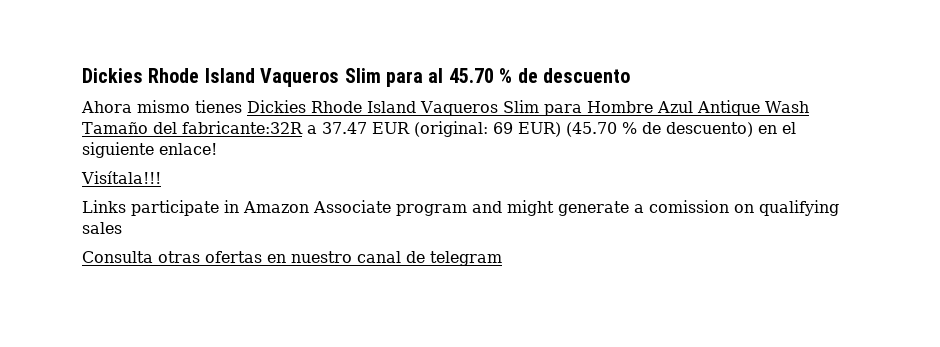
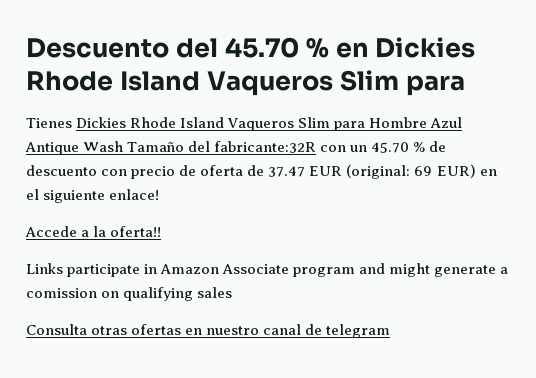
- Dickies Rhode Island Vaqueros Slim para al 45.70 % de descuento
- Ahora mismo tienes Dickies Rhode Island Vaqueros Slim para Hombre Azul Antique Wash Tamaño del fabricante:32R a 37.47 EUR (original: 69 EUR) (45.70 % de descuento) en el siguiente enlace!
+ Descuento del 45.70 % en Dickies Rhode Island Vaqueros Slim para
+ Tienes Dickies Rhode Island Vaqueros Slim para Hombre Azul Antique Wash Tamaño del fabricante:32R con un 45.70 % de descuento con precio de oferta de 37.47 EUR (original: 69 EUR) en el siguiente enlace!
- Visítala!!!
+ Accede a la oferta!!

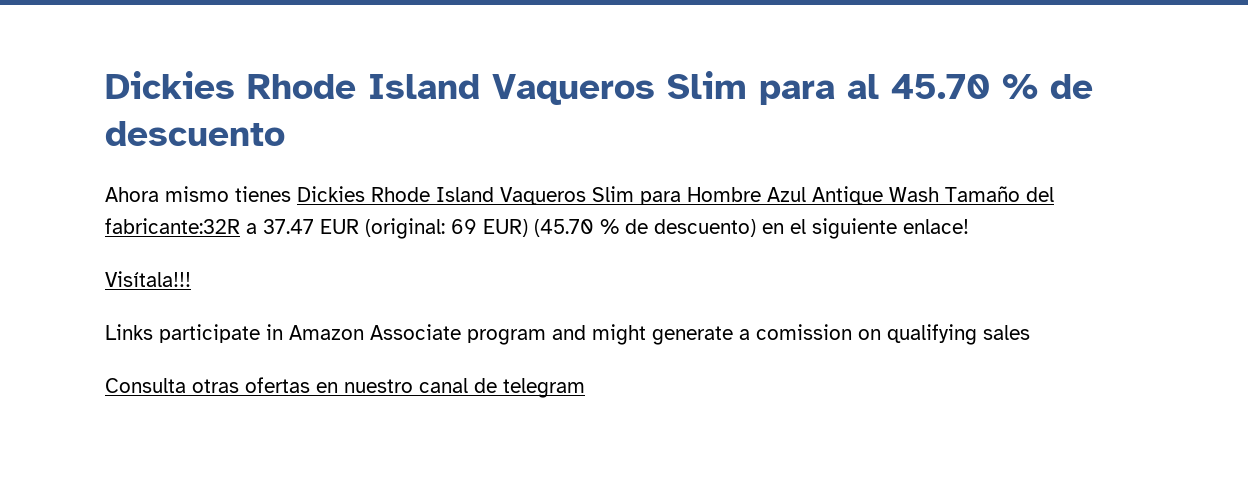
- Descuento del 45.70 % en Dickies Rhode Island Vaqueros Slim para
- Tienes Dickies Rhode Island Vaqueros Slim para Hombre Azul Antique Wash Tamaño del fabricante:32R con un 45.70 % de descuento con precio de oferta de 37.47 EUR (original: 69 EUR) en el siguiente enlace!
+ Dickies Rhode Island Vaqueros Slim para al 45.70 % de descuento
+ Ahora mismo tienes Dickies Rhode Island Vaqueros Slim para Hombre Azul Antique Wash Tamaño del fabricante:32R a 37.47 EUR (original: 69 EUR) (45.70 % de descuento) en el siguiente enlace!
- Accede a la oferta!!
+ Visítala!!!

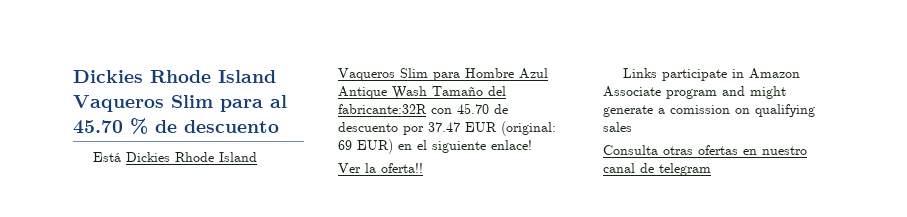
- Ahora mismo tienes Dickies Rhode Island Vaqueros Slim para Hombre Azul Antique Wash Tamaño del fabricante:32R a 37.47 EUR (original: 69 EUR) (45.70 % de descuento) en el siguiente enlace!
+ Está Dickies Rhode Island Vaqueros Slim para Hombre Azul Antique Wash Tamaño del fabricante:32R con 45.70 de descuento por 37.47 EUR (original: 69 EUR) en el siguiente enlace!
- Visítala!!!
+ Ver la oferta!!

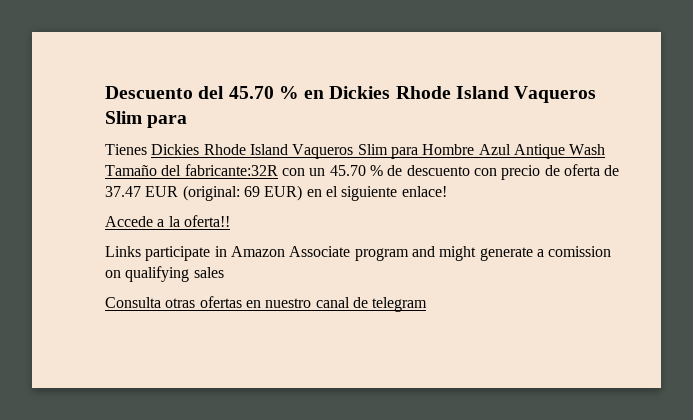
- Dickies Rhode Island Vaqueros Slim para al 45.70 % de descuento
- Está Dickies Rhode Island Vaqueros Slim para Hombre Azul Antique Wash Tamaño del fabricante:32R con 45.70 de descuento por 37.47 EUR (original: 69 EUR) en el siguiente enlace!
+ Descuento del 45.70 % en Dickies Rhode Island Vaqueros Slim para
+ Tienes Dickies Rhode Island Vaqueros Slim para Hombre Azul Antique Wash Tamaño del fabricante:32R con un 45.70 % de descuento con precio de oferta de 37.47 EUR (original: 69 EUR) en el siguiente enlace!
- Ver la oferta!!
+ Accede a la oferta!!

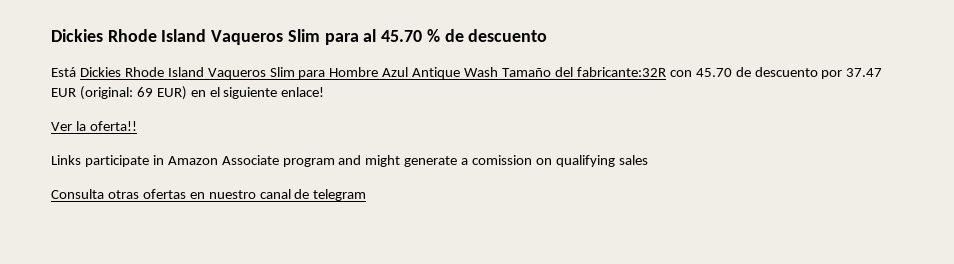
- Descuento del 45.70 % en Dickies Rhode Island Vaqueros Slim para
- Tienes Dickies Rhode Island Vaqueros Slim para Hombre Azul Antique Wash Tamaño del fabricante:32R con un 45.70 % de descuento con precio de oferta de 37.47 EUR (original: 69 EUR) en el siguiente enlace!
+ Dickies Rhode Island Vaqueros Slim para al 45.70 % de descuento
+ Está Dickies Rhode Island Vaqueros Slim para Hombre Azul Antique Wash Tamaño del fabricante:32R con 45.70 de descuento por 37.47 EUR (original: 69 EUR) en el siguiente enlace!
- Accede a la oferta!!
+ Ver la oferta!!

